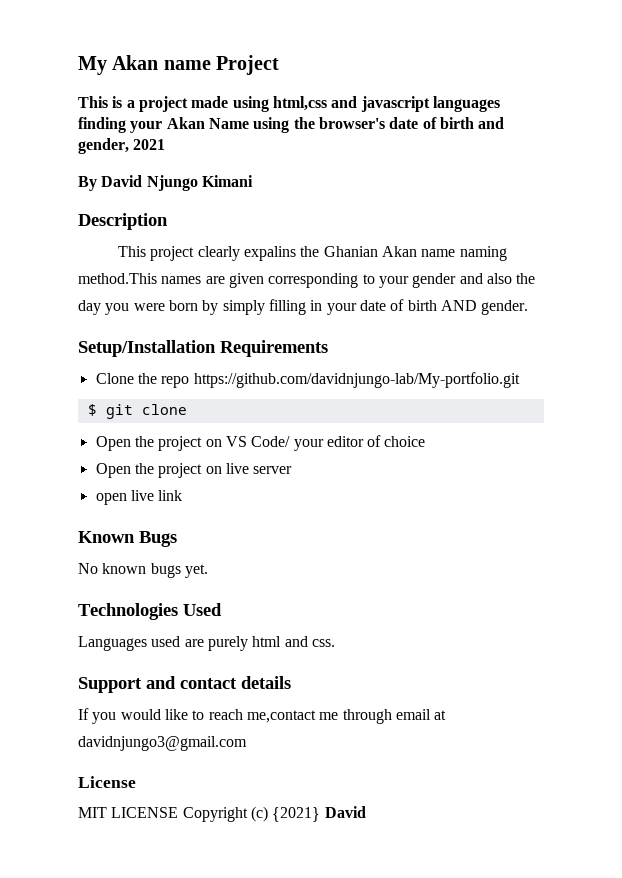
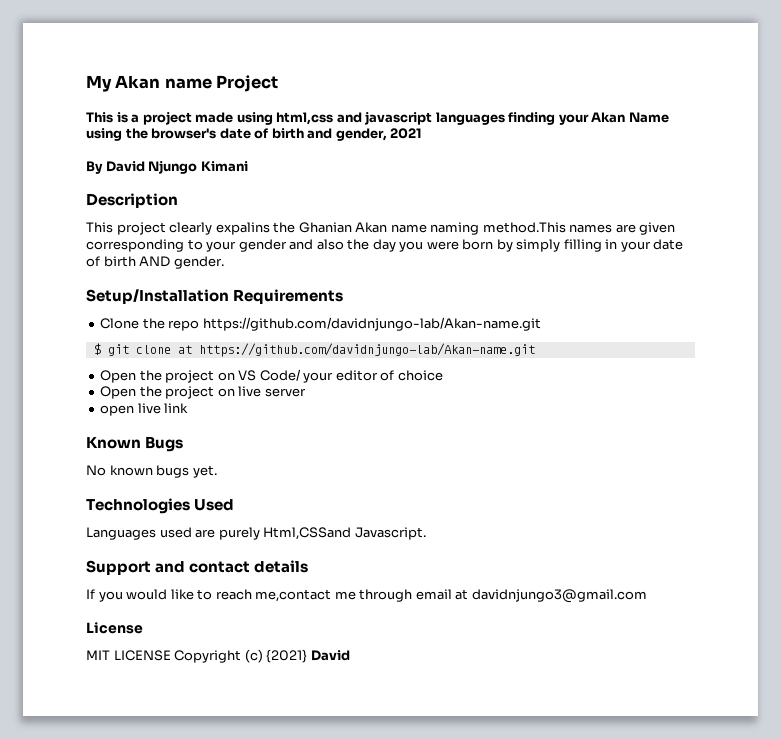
- Clone the repo https://github.com/davidnjungo-lab/My-portfolio.git
+ Clone the repo https://github.com/davidnjungo-lab/Akan-name.git
- $ git clone
+ $ git clone at https://github.com/davidnjungo-lab/Akan-name.git
- Languages used are purely html and css.
+ Languages used are purely Html,CSSand Javascript.

